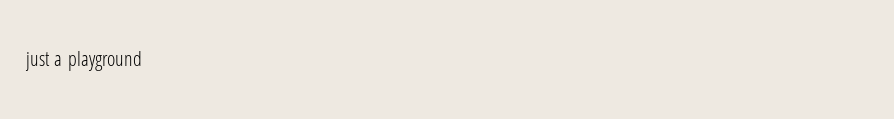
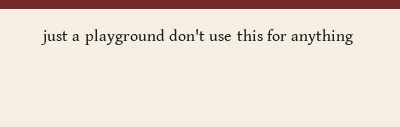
- just a playground
+ just a playground don't use this for anything

